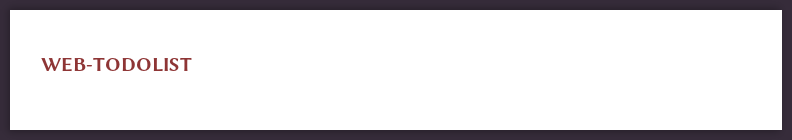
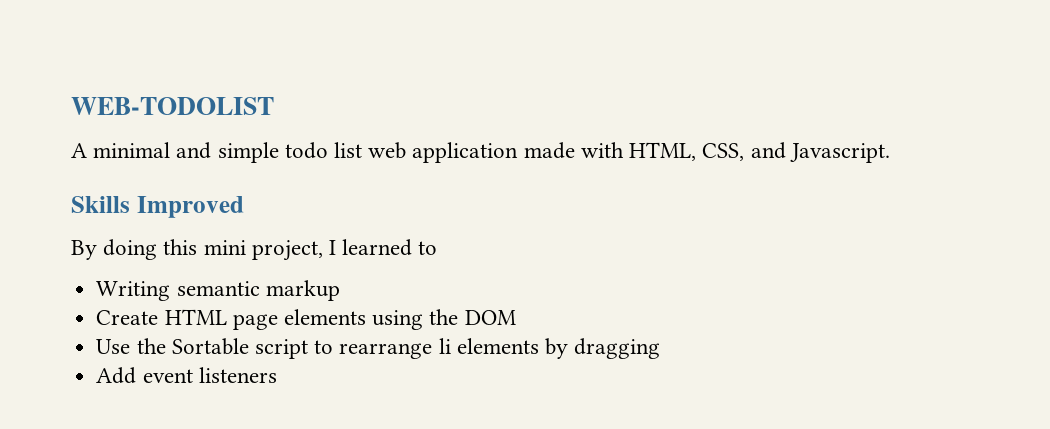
+ A minimal and simple todo list web application made with HTML, CSS, and Javascript.
+ Skills Improved
+ By doing this mini project, I learned to
+ Writing semantic markup
+ Create HTML page elements using the DOM
+ Use the Sortable script to rearrange li elements by dragging
+ Add event listeners

